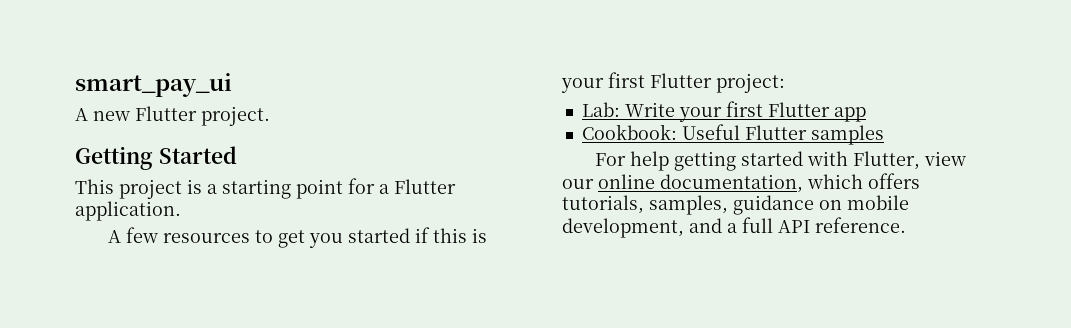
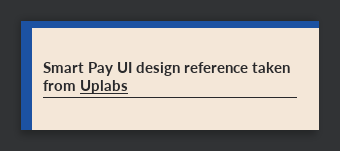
- smart_pay_ui
- A new Flutter project.
- Getting Started
- This project is a starting point for a Flutter application.
- A few resources to get you started if this is your first Flutter project:
- Lab: Write your first Flutter app
- Cookbook: Useful Flutter samples
- For help getting started with Flutter, view our online documentation, which offers tutorials, samples, guidance on mobile development, and a full API reference.
+ Smart Pay UI design reference taken from Uplabs

